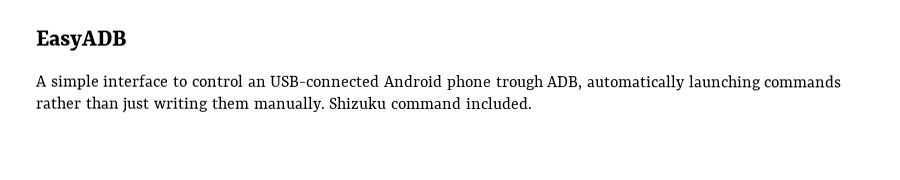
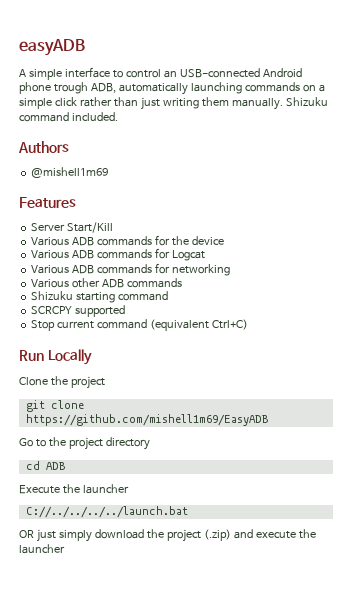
- EasyADB
+ easyADB
- A simple interface to control an USB-connected Android phone trough ADB, automatically launching commands rather than just writing them manually.
+ A simple interface to control an USB-connected Android phone trough ADB, automatically launching commands on a simple click rather than just writing them manually.
+ Authors
+ @mishell1m69
+ Features
+ Server Start/Kill
+ Various ADB commands for the device
+ Various ADB commands for Logcat
+ Various ADB commands for networking
+ Various other ADB commands
+ Shizuku starting command
+ SCRCPY supported
+ Stop current command (equivalent Ctrl+C)
+ Run Locally
+ Clone the project
+ git clone https://github.com/mishell1m69/EasyADB
+ Go to the project directory
+ cd ADB
+ Execute the launcher
+ C://../../../../launch.bat
+ OR just simply download the project (.zip) and execute the launcher

